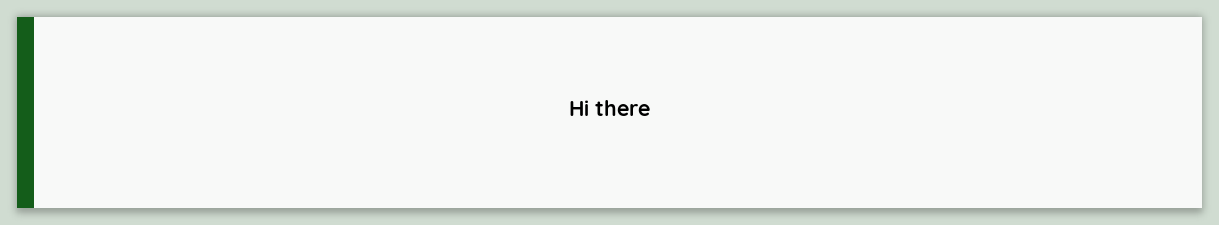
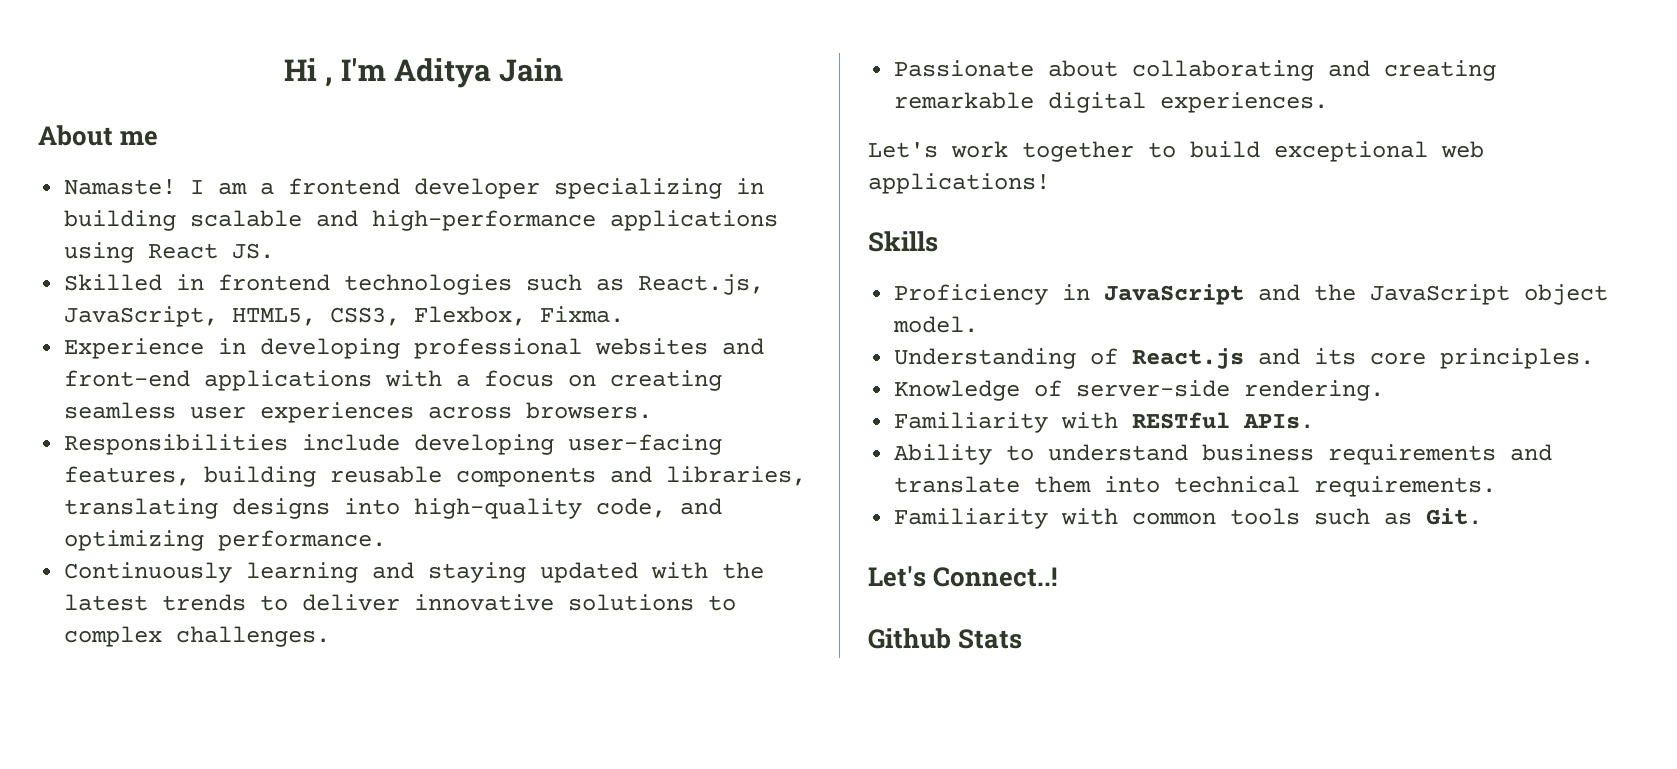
- Hi there
+ Hi , I'm Aditya Jain
+ About me
+ Namaste! I am a frontend developer specializing in building scalable and high-performance applications using React JS.
+ Skilled in frontend technologies such as React.js, JavaScript, HTML5, CSS3, Flexbox, Fixma.
+ Experience in developing professional websites and front-end applications with a focus on creating seamless user experiences across browsers.
+ Responsibilities include developing user-facing features, building reusable components and libraries, translating designs into high-quality code, and optimizing performance.
+ Continuously learning and staying updated with the latest trends to deliver innovative solutions to complex challenges.
+ Passionate about collaborating and creating remarkable digital experiences.
+ Let's work together to build exceptional web applications!
+ Skills
+ Proficiency in JavaScript and the JavaScript object model.
+ Understanding of React.js and its core principles.
+ Knowledge of server-side rendering.
+ Familiarity with RESTful APIs.
+ Ability to understand business requirements and translate them into technical requirements.
+ Familiarity with common tools such as Git.
+ Let's Connect..!
+ Github Stats

